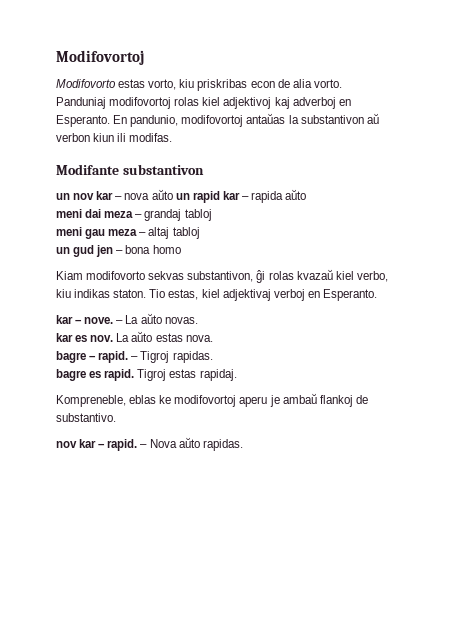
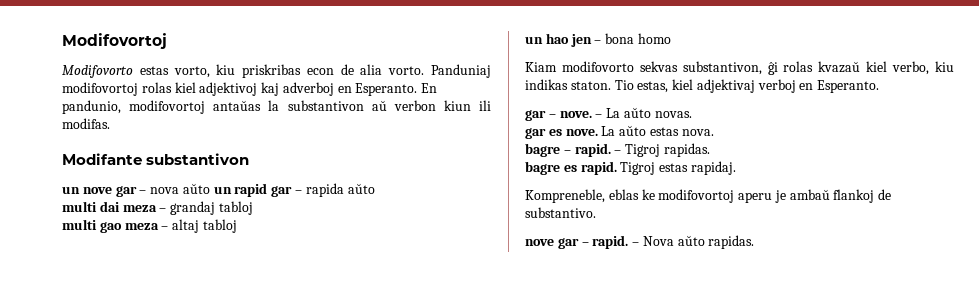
- un nov kar – nova aŭto un rapid kar – rapida aŭto
+ un nove gar – nova aŭto un rapid gar – rapida aŭto
- meni dai meza – grandaj tabloj
+ multi dai meza – grandaj tabloj
- meni gau meza – altaj tabloj
+ multi gao meza – altaj tabloj
- un gud jen – bona homo
+ un hao jen – bona homo
- kar – nove.
+ gar – nove.
- kar es nov.
+ gar es nove.
- nov kar – rapid.
+ nove gar – rapid.

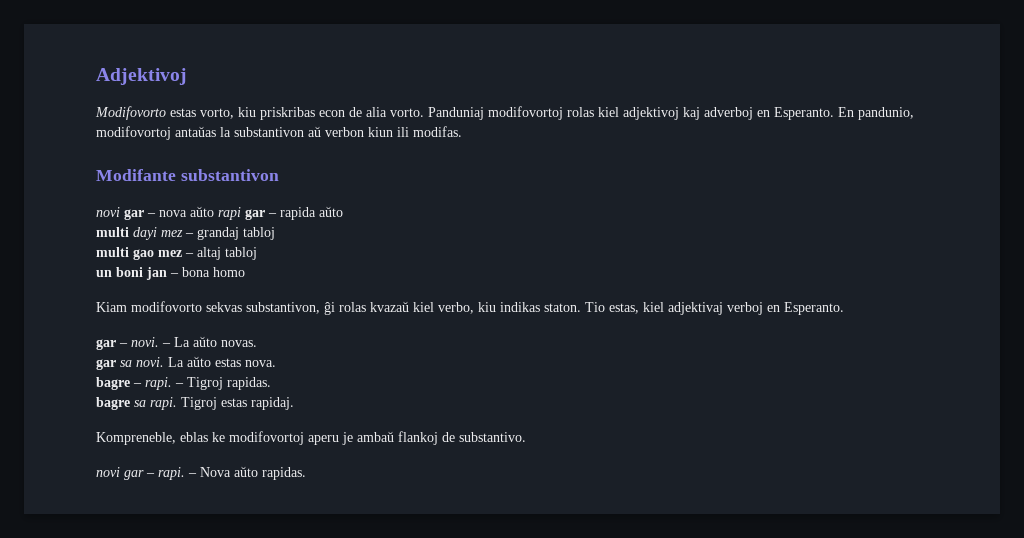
- Modifovortoj
+ Adjektivoj
- un nove gar – nova aŭto un rapid gar – rapida aŭto
+ novi gar – nova aŭto rapi gar – rapida aŭto
- multi dai meza – grandaj tabloj
+ multi dayi mez – grandaj tabloj
- multi gao meza – altaj tabloj
+ multi gao mez – altaj tabloj
- un hao jen – bona homo
+ un boni jan – bona homo
- gar – nove.
+ gar – novi.
- gar es nove.
+ gar sa novi.
- bagre – rapid.
+ bagre – rapi.
- bagre es rapid.
+ bagre sa rapi.
- nove gar – rapid.
+ novi gar – rapi.

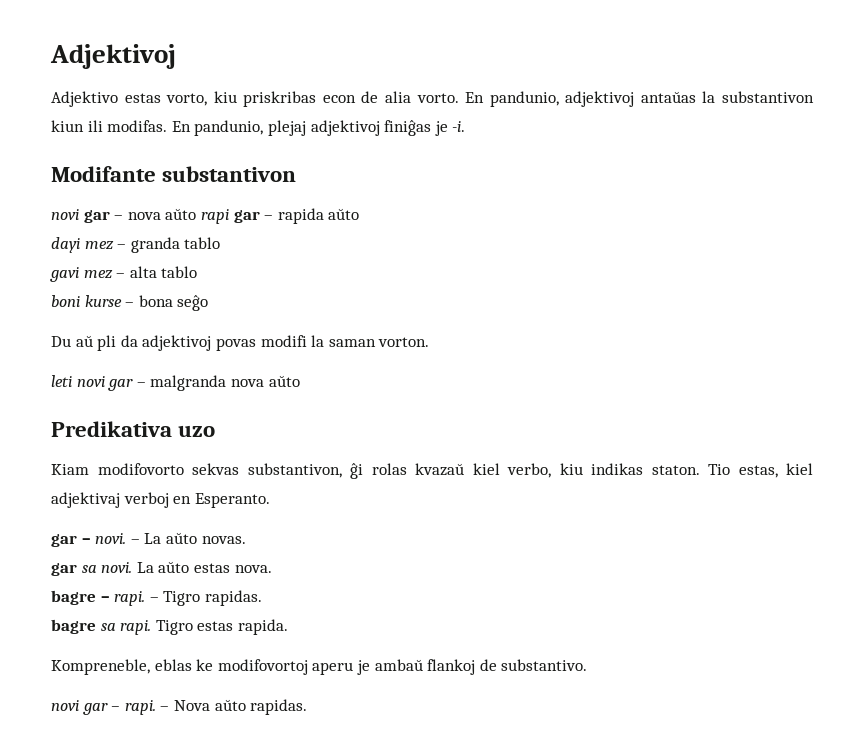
- Modifovorto estas vorto, kiu priskribas econ de alia vorto.
+ Adjektivo estas vorto, kiu priskribas econ de alia vorto.
- Panduniaj modifovortoj rolas kiel adjektivoj kaj adverboj en Esperanto. En pandunio, modifovortoj antaŭas la substantivon aŭ verbon kiun ili modifas.
+ En pandunio, adjektivoj antaŭas la substantivon kiun ili modifas. En pandunio, plejaj adjektivoj finiĝas je -i.
- multi dayi mez – grandaj tabloj
- multi gao mez – altaj tabloj
- un boni jan – bona homo
+ dayi mez – granda tablo
+ gavi mez – alta tablo
+ boni kurse – bona seĝo
+ Du aŭ pli da adjektivoj povas modifi la saman vorton.
+ leti novi gar – malgranda nova aŭto
+ Predikativa uzo
- – Tigroj rapidas.
+ – Tigro rapidas.
- Tigroj estas rapidaj.
+ Tigro estas rapida.

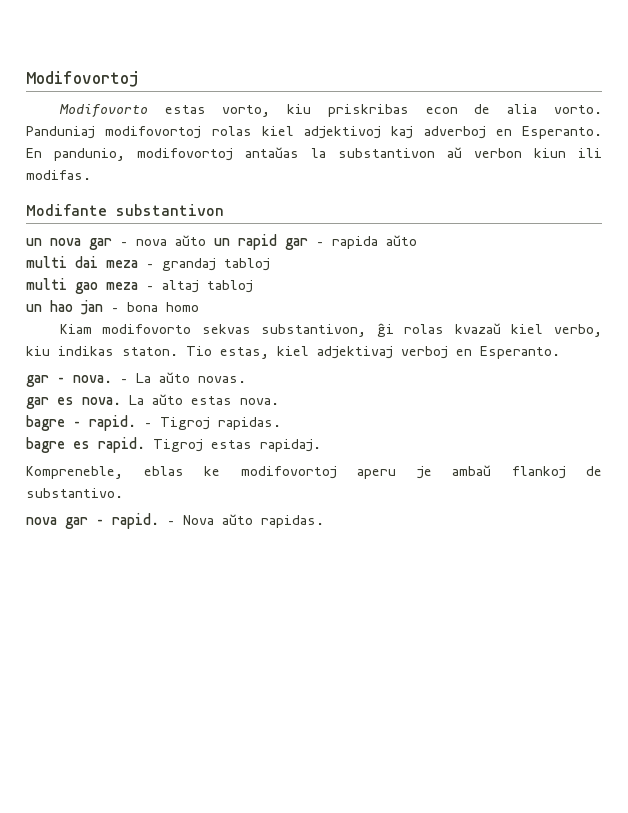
- Adjektivoj
- Adjektivo estas vorto, kiu priskribas econ de alia vorto.
+ Modifovortoj
+ Modifovorto estas vorto, kiu priskribas econ de alia vorto.
- En pandunio, adjektivoj antaŭas la substantivon kiun ili modifas. En pandunio, plejaj adjektivoj finiĝas je -i.
+ Panduniaj modifovortoj rolas kiel adjektivoj kaj adverboj en Esperanto. En pandunio, modifovortoj antaŭas la substantivon aŭ verbon kiun ili modifas.
- novi gar – nova aŭto rapi gar – rapida aŭto
+ un nova gar – nova aŭto un rapid gar – rapida aŭto
- dayi mez – granda tablo
- gavi mez – alta tablo
- boni kurse – bona seĝo
- Du aŭ pli da adjektivoj povas modifi la saman vorton.
- leti novi gar – malgranda nova aŭto
- Predikativa uzo
+ multi dai meza – grandaj tabloj
+ multi gao meza – altaj tabloj
+ un hao jan – bona homo
- gar – novi.
+ gar – nova.
- gar sa novi.
+ gar es nova.
- bagre – rapi. – Tigro rapidas.
+ bagre – rapid. – Tigroj rapidas.
- bagre sa rapi. Tigro estas rapida.
+ bagre es rapid. Tigroj estas rapidaj.
- novi gar – rapi.
+ nova gar – rapid.

